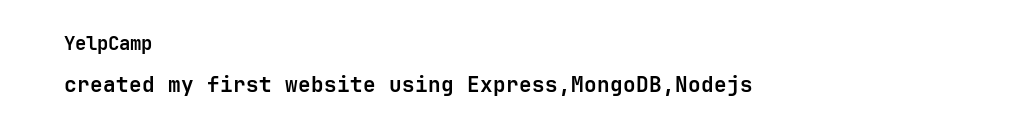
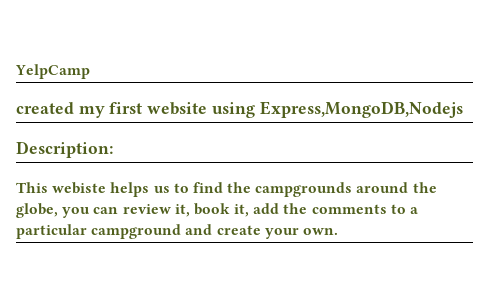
+ Description:
+ This webiste helps us to find the campgrounds around the globe, you can review it, book it, add the comments to a particular campground and create your own.

